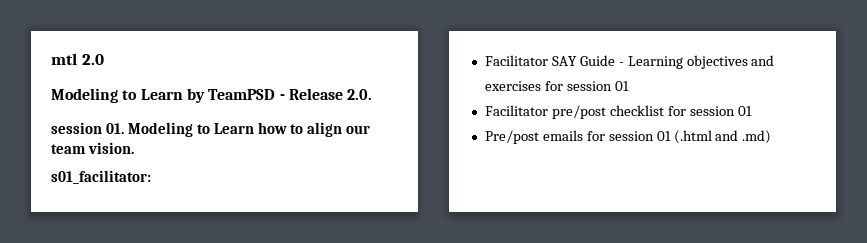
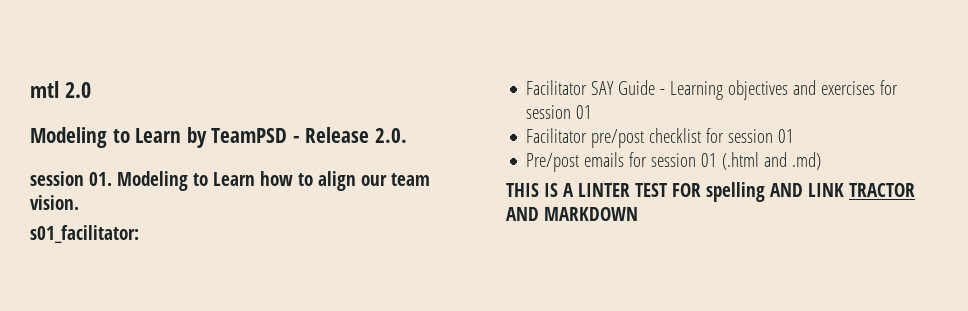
+ THIS IS A LINTER TEST FOR spelling AND LINK TRACTOR AND MARKDOWN

